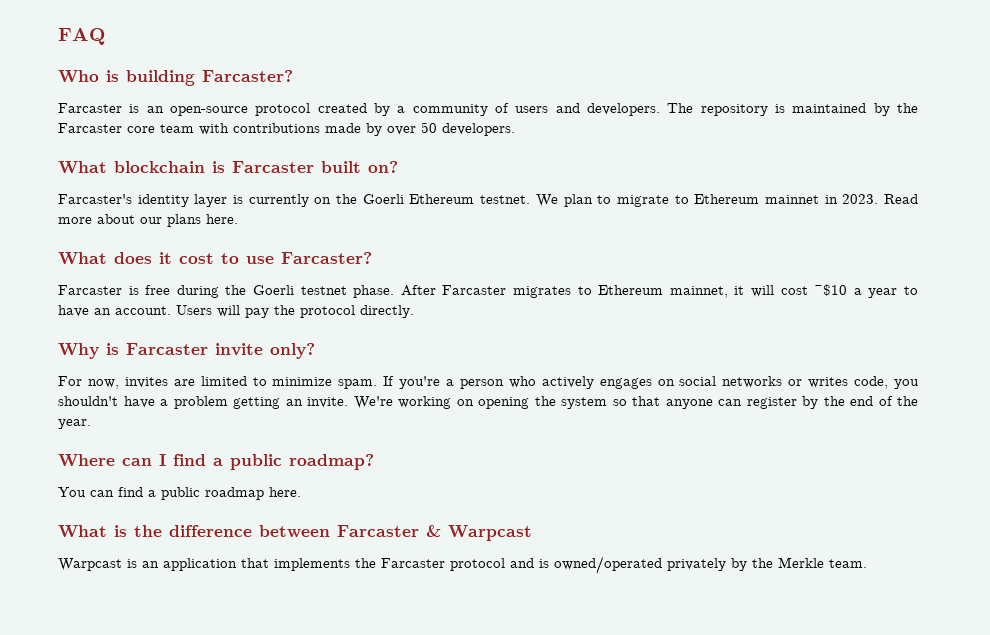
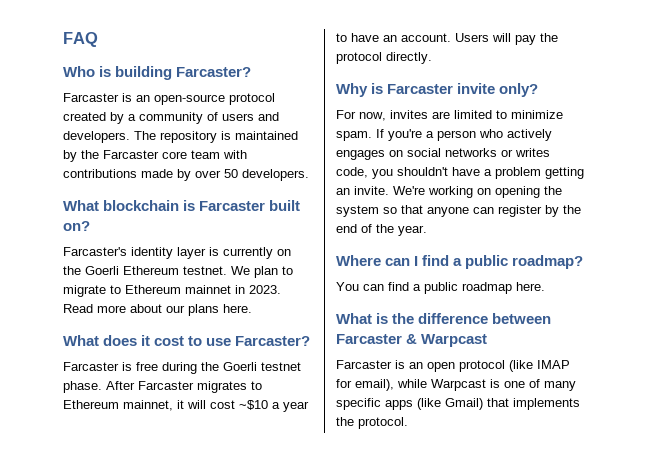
- Warpcast is an application that implements the Farcaster protocol and is owned/operated privately by the Merkle team.
+ Farcaster is an open protocol (like IMAP for email), while Warpcast is one of many specific apps (like Gmail) that implements the protocol.

